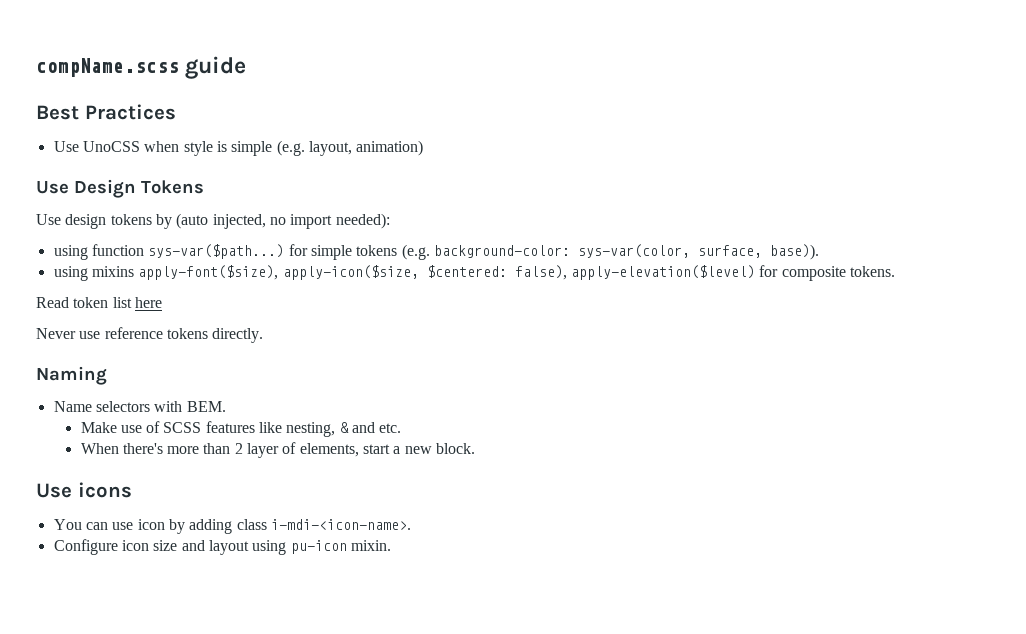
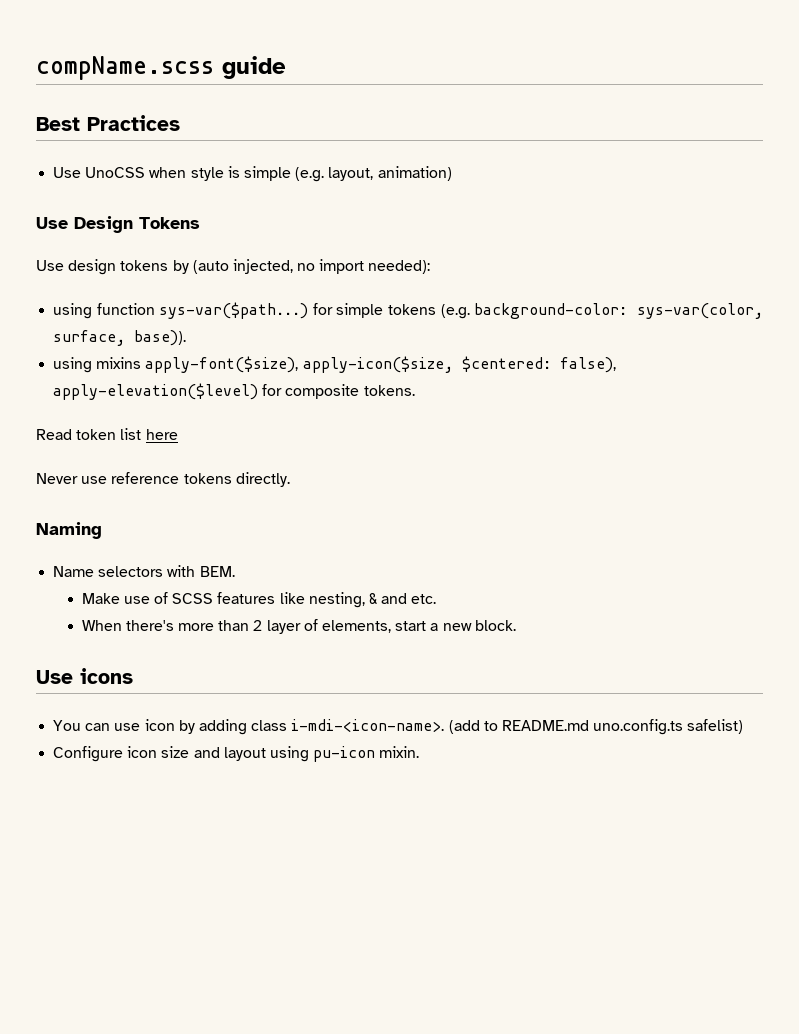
+ (add to README.md uno.config.ts safelist)

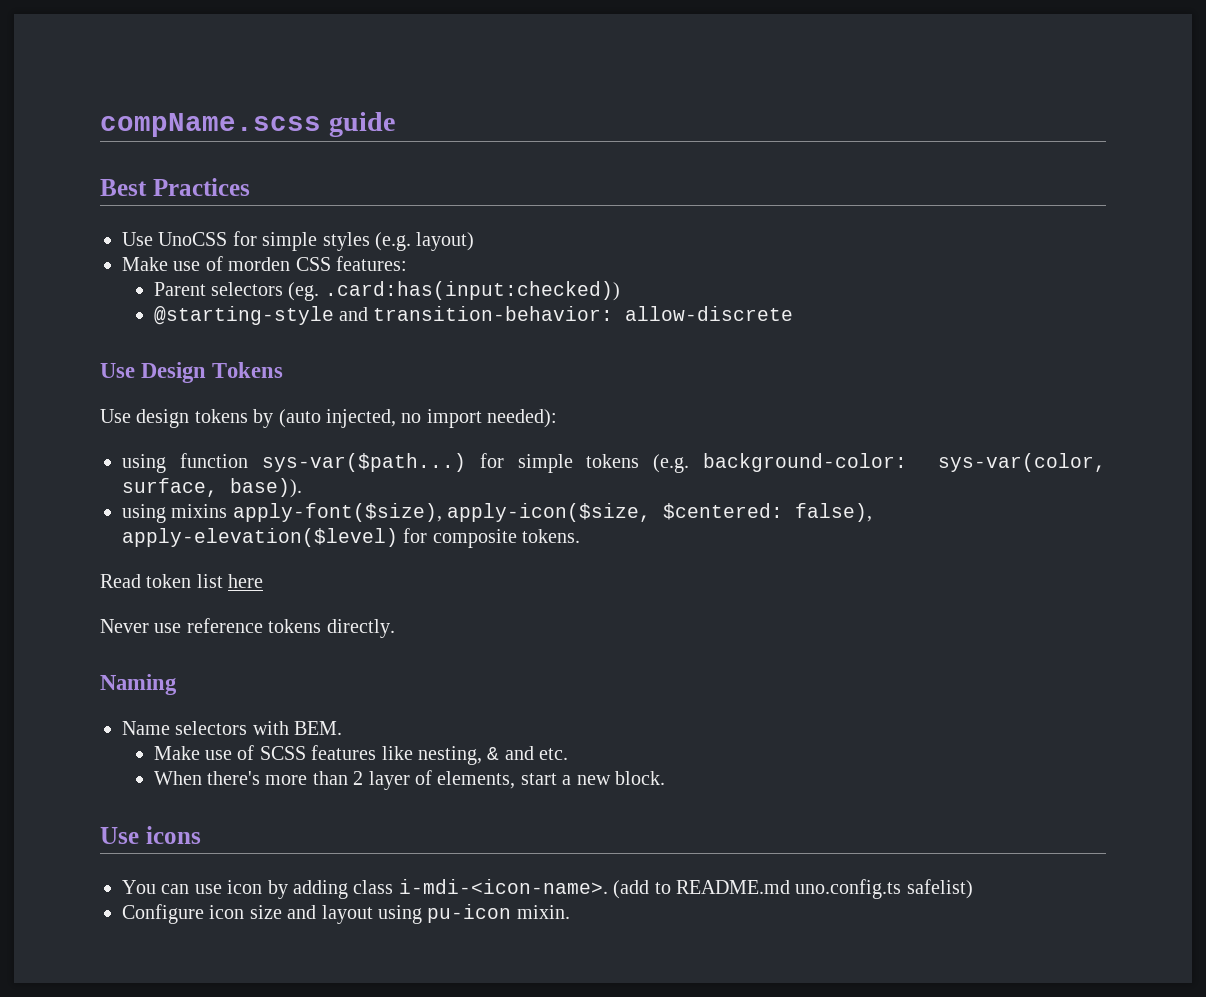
- Use UnoCSS when style is simple (e.g. layout, animation)
+ Use UnoCSS for simple styles (e.g. layout)
+ Make use of morden CSS features:
+ Parent selectors (eg. .card:has(input:checked))
+ @starting-style and transition-behavior: allow-discrete

